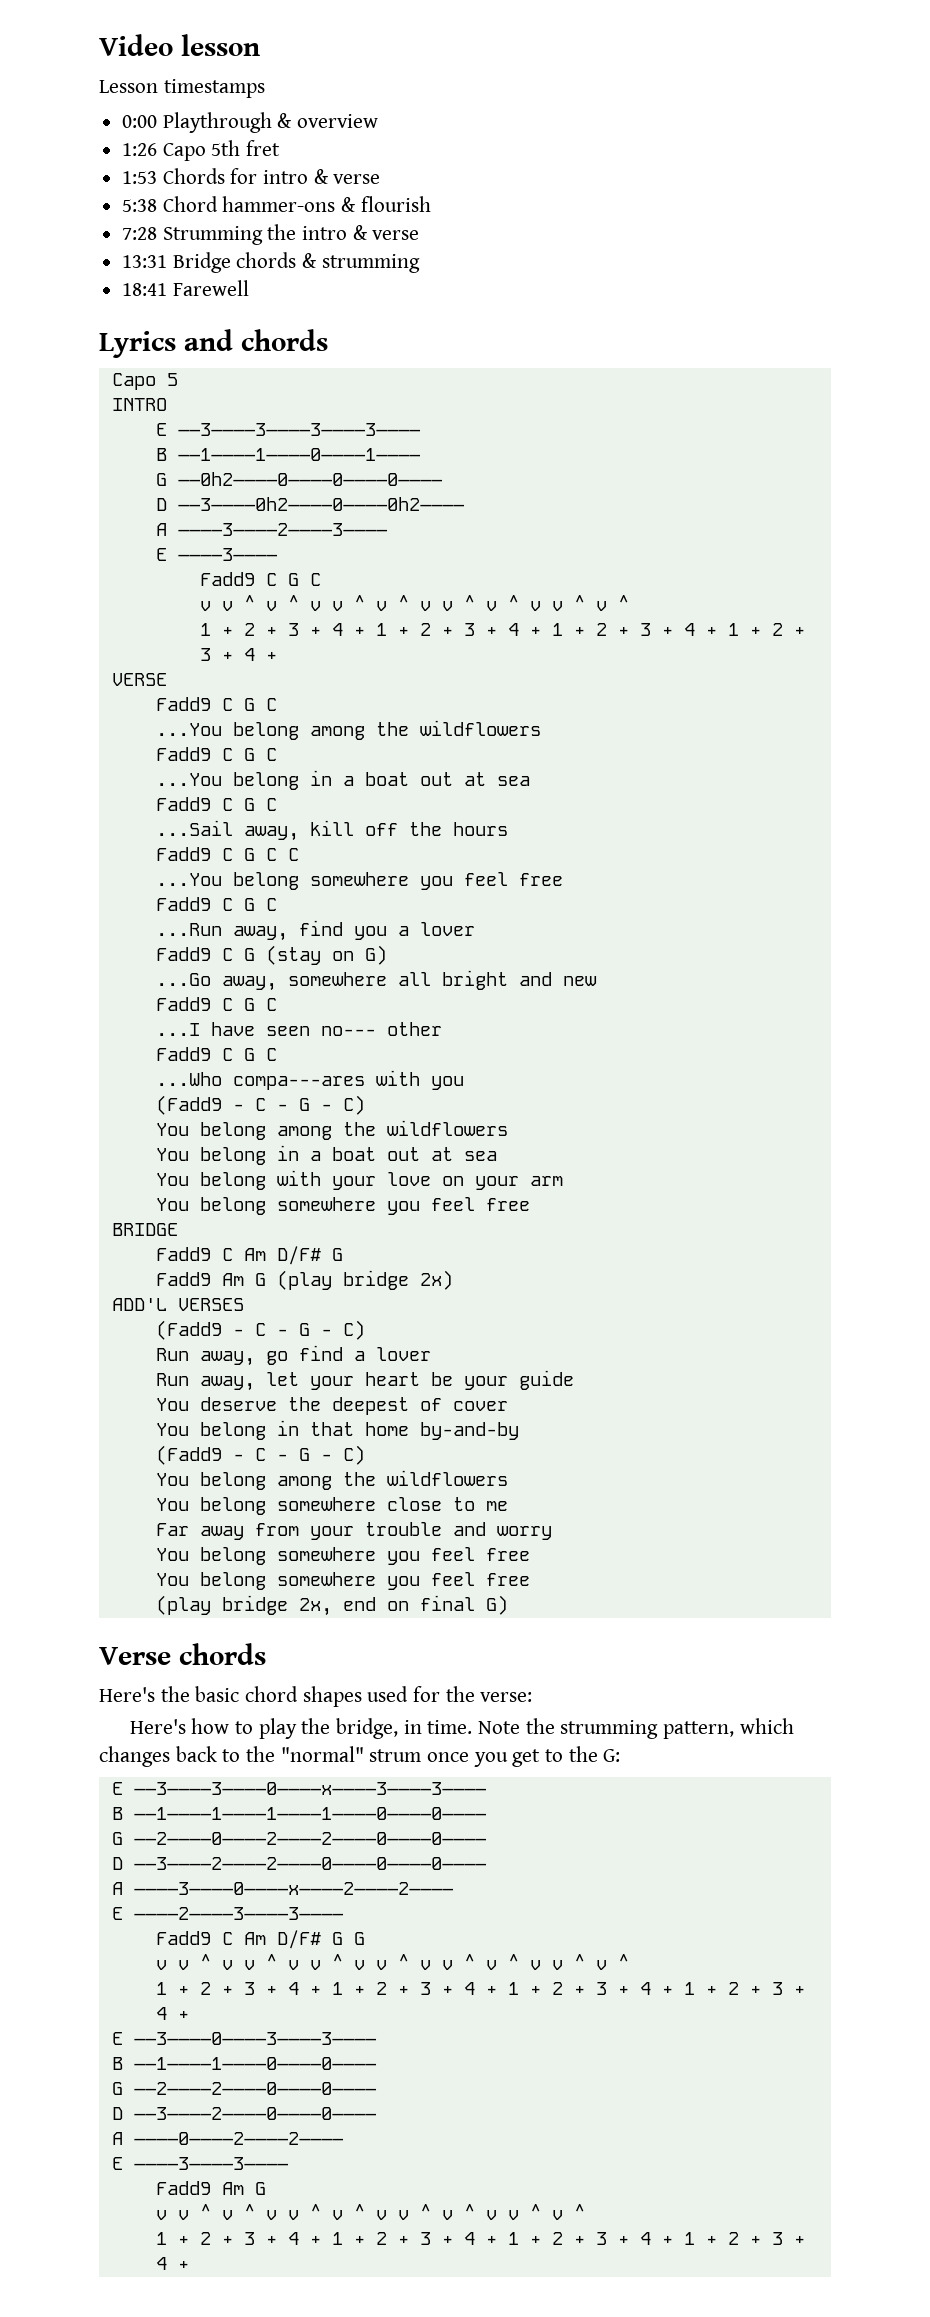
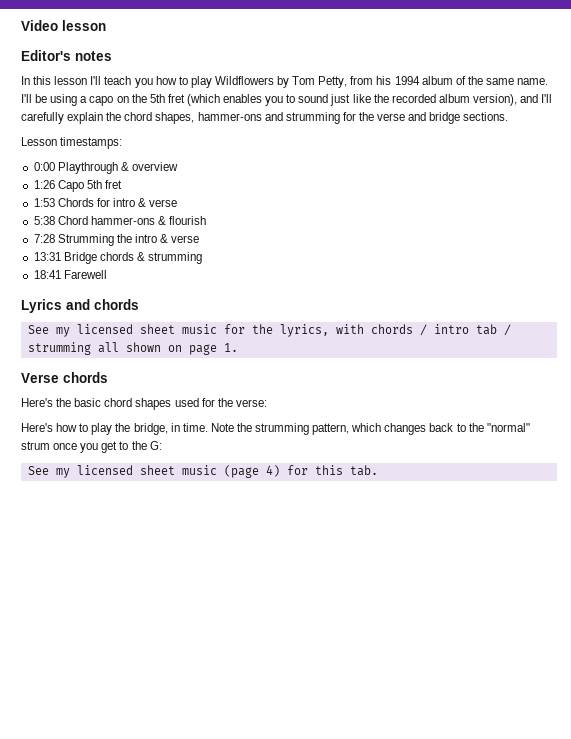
+ Editor's notes
+ In this lesson I'll teach you how to play Wildflowers by Tom Petty, from his 1994 album of the same name. I'll be using a capo on the 5th fret (which enables you to sound just like the recorded album version), and I'll carefully explain the chord shapes, hammer-ons and strumming for the verse and bridge sections.
- Lesson timestamps
+ Lesson timestamps:
- Capo 5
- INTRO
- E ––3––––3––––3––––3––––
- B ––1––––1––––0––––1––––
- G ––0h2––––0––––0––––0––––
- D ––3––––0h2––––0––––0h2––––
- A ––––3––––2––––3––––
- E ––––3––––
- Fadd9 C G C
- v v ^ v ^ v v ^ v ^ v v ^ v ^ v v ^ v ^
- 1 + 2 + 3 + 4 + 1 + 2 + 3 + 4 + 1 + 2 + 3 + 4 + 1 + 2 + 3 + 4 +
- VERSE
- Fadd9 C G C
- ...You belong among the wildflowers
- Fadd9 C G C
- ...You belong in a boat out at sea
- Fadd9 C G C
- ...Sail away, kill off the hours
- Fadd9 C G C C
- ...You belong somewhere you feel free
- Fadd9 C G C
- ...Run away, find you a lover
- Fadd9 C G (stay on G)
- ...Go away, somewhere all bright and new
- Fadd9 C G C
- ...I have seen no--- other
- Fadd9 C G C
- ...Who compa---ares with you
- (Fadd9 - C - G - C)
- You belong among the wildflowers
- You belong in a boat out at sea
- You belong with your love on your arm
- You belong somewhere you feel free
- BRIDGE
- Fadd9 C Am D/F# G
- Fadd9 Am G (play bridge 2x)
- ADD'L VERSES
- (Fadd9 - C - G - C)
- Run away, go find a lover
- Run away, let your heart be your guide
- You deserve the deepest of cover
- You belong in that home by-and-by
- (Fadd9 - C - G - C)
- You belong among the wildflowers
- You belong somewhere close to me
- Far away from your trouble and worry
- You belong somewhere you feel free
- You belong somewhere you feel free
- (play bridge 2x, end on final G)
+ See my licensed sheet music for the lyrics, with chords / intro tab / strumming all shown on page 1.
- E ––3––––3––––0––––x––––3––––3––––
- B ––1––––1––––1––––1––––0––––0––––
- G ––2––––0––––2––––2––––0––––0––––
- D ––3––––2––––2––––0––––0––––0––––
- A ––––3––––0––––x––––2––––2––––
- E ––––2––––3––––3––––
- Fadd9 C Am D/F# G G
- v v ^ v v ^ v v ^ v v ^ v v ^ v ^ v v ^ v ^
- 1 + 2 + 3 + 4 + 1 + 2 + 3 + 4 + 1 + 2 + 3 + 4 + 1 + 2 + 3 + 4 +
- E ––3––––0––––3––––3––––
- B ––1––––1––––0––––0––––
- G ––2––––2––––0––––0––––
- D ––3––––2––––0––––0––––
- A ––––0––––2––––2––––
- E ––––3––––3––––
- Fadd9 Am G
- v v ^ v ^ v v ^ v ^ v v ^ v ^ v v ^ v ^
- 1 + 2 + 3 + 4 + 1 + 2 + 3 + 4 + 1 + 2 + 3 + 4 + 1 + 2 + 3 + 4 +
+ See my licensed sheet music (page 4) for this tab.

